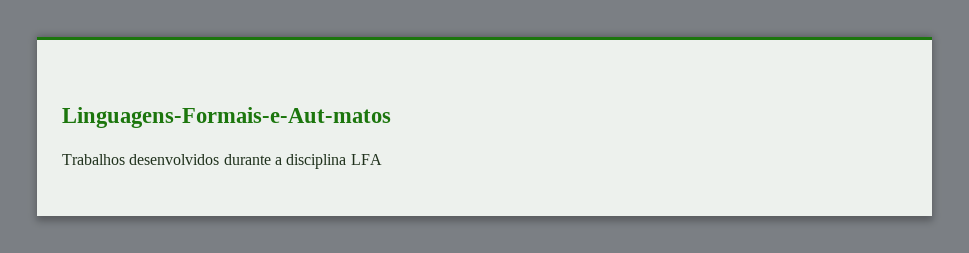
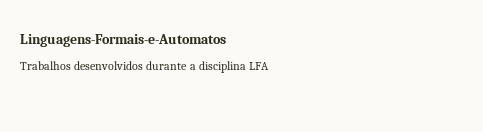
- Linguagens-Formais-e-Aut-matos
+ Linguagens-Formais-e-Automatos

